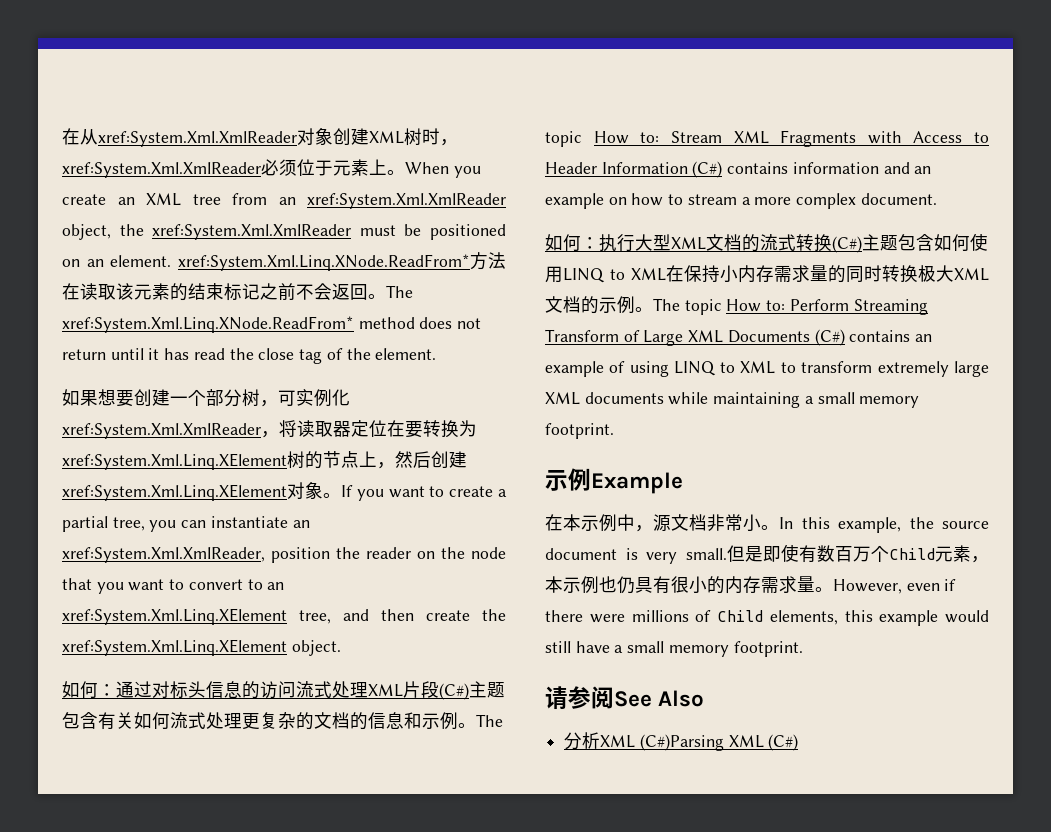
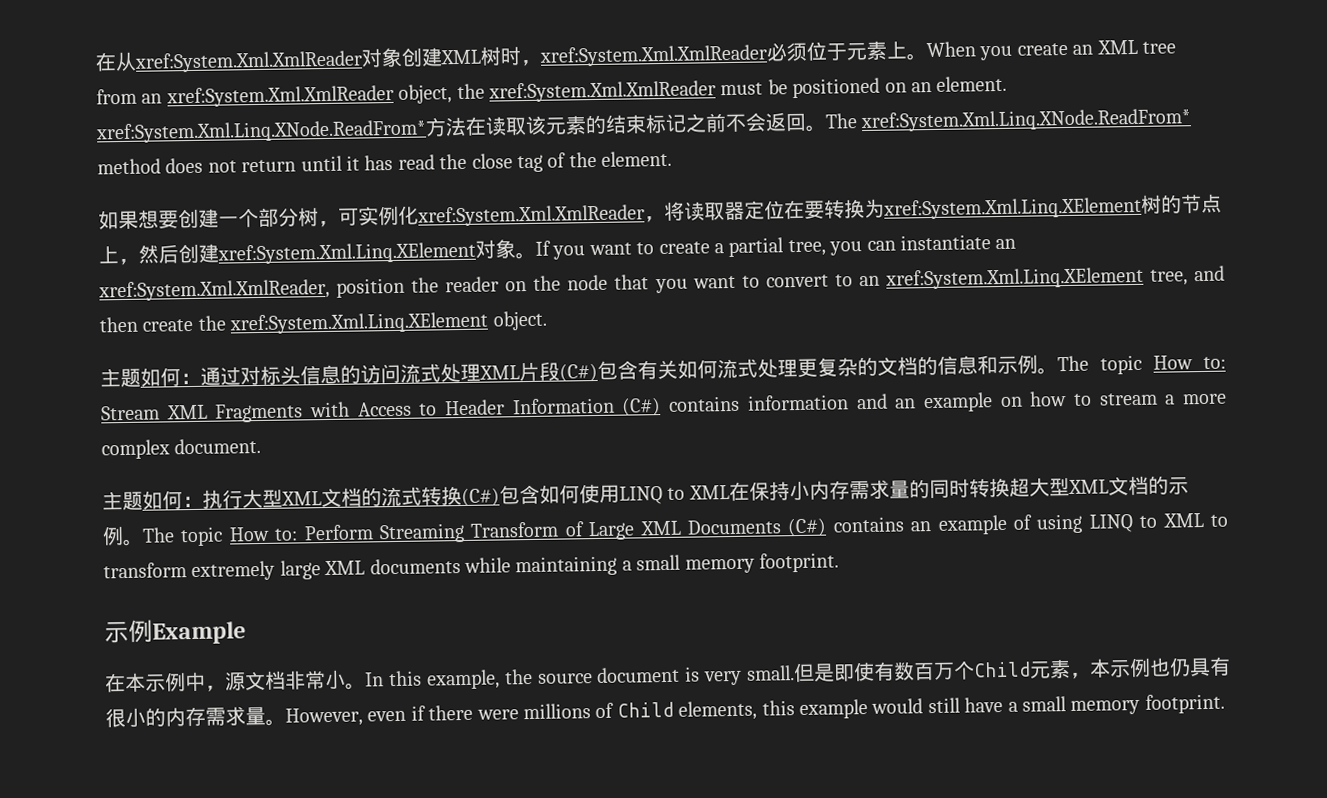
- 如何：通过对标头信息的访问流式处理XML片段(C#)主题包含有关如何流式处理更复杂的文档的信息和示例。
+ 主题如何：通过对标头信息的访问流式处理XML片段(C#)包含有关如何流式处理更复杂的文档的信息和示例。
- 如何：执行大型XML文档的流式转换(C#)主题包含如何使用LINQ to XML在保持小内存需求量的同时转换极大XML文档的示例。
+ 主题如何：执行大型XML文档的流式转换(C#)包含如何使用LINQ to XML在保持小内存需求量的同时转换超大型XML文档的示例。
- 请参阅See Also
- 分析XML (C#)Parsing XML (C#)

